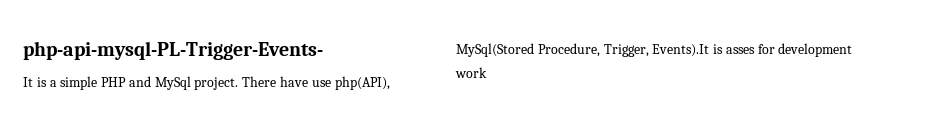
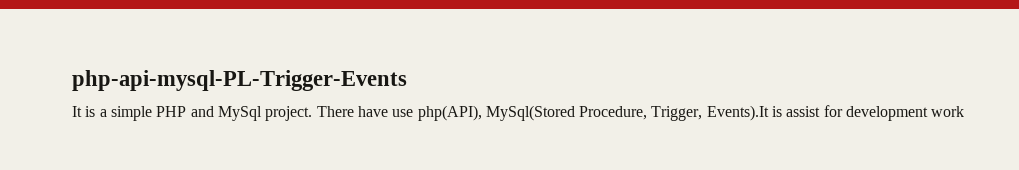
- php-api-mysql-PL-Trigger-Events-
+ php-api-mysql-PL-Trigger-Events
- There have use php(API), MySql(Stored Procedure, Trigger, Events).It is asses for development work
+ There have use php(API), MySql(Stored Procedure, Trigger, Events).It is assist for development work

